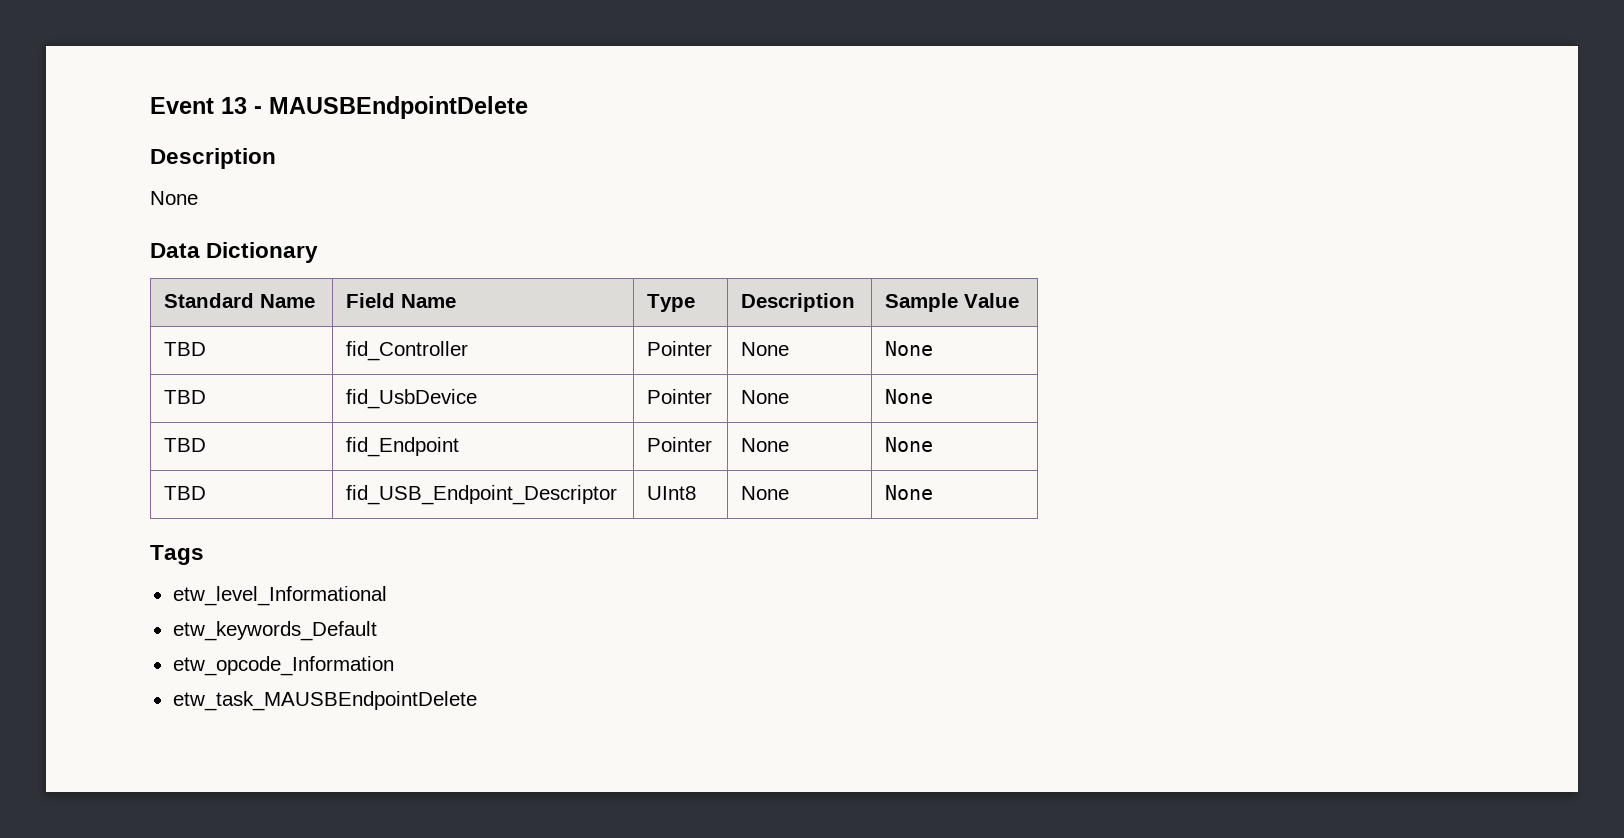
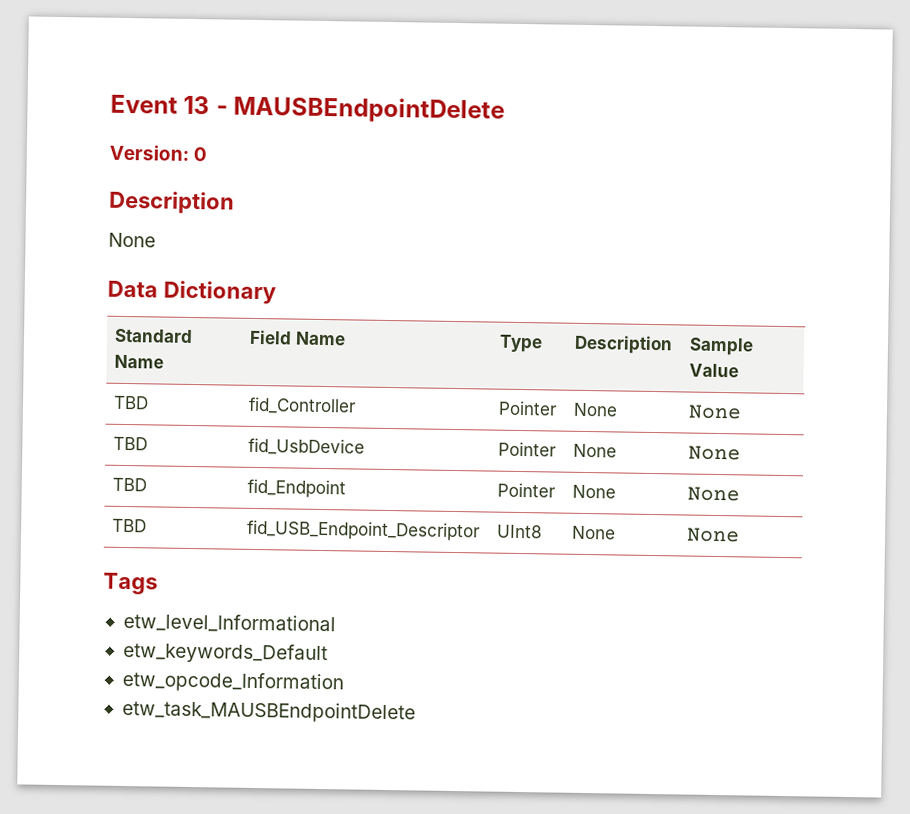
+ Version: 0

